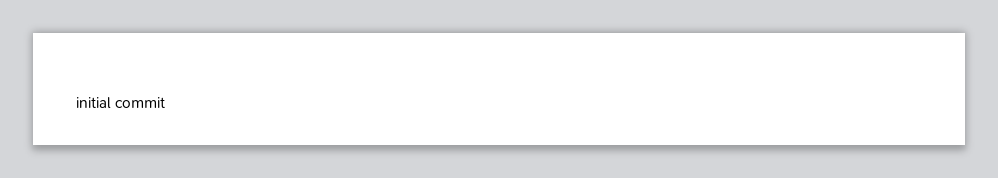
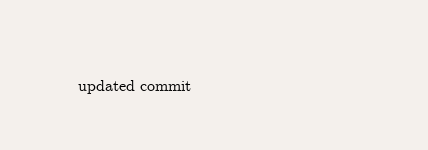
- initial commit
+ updated commit

